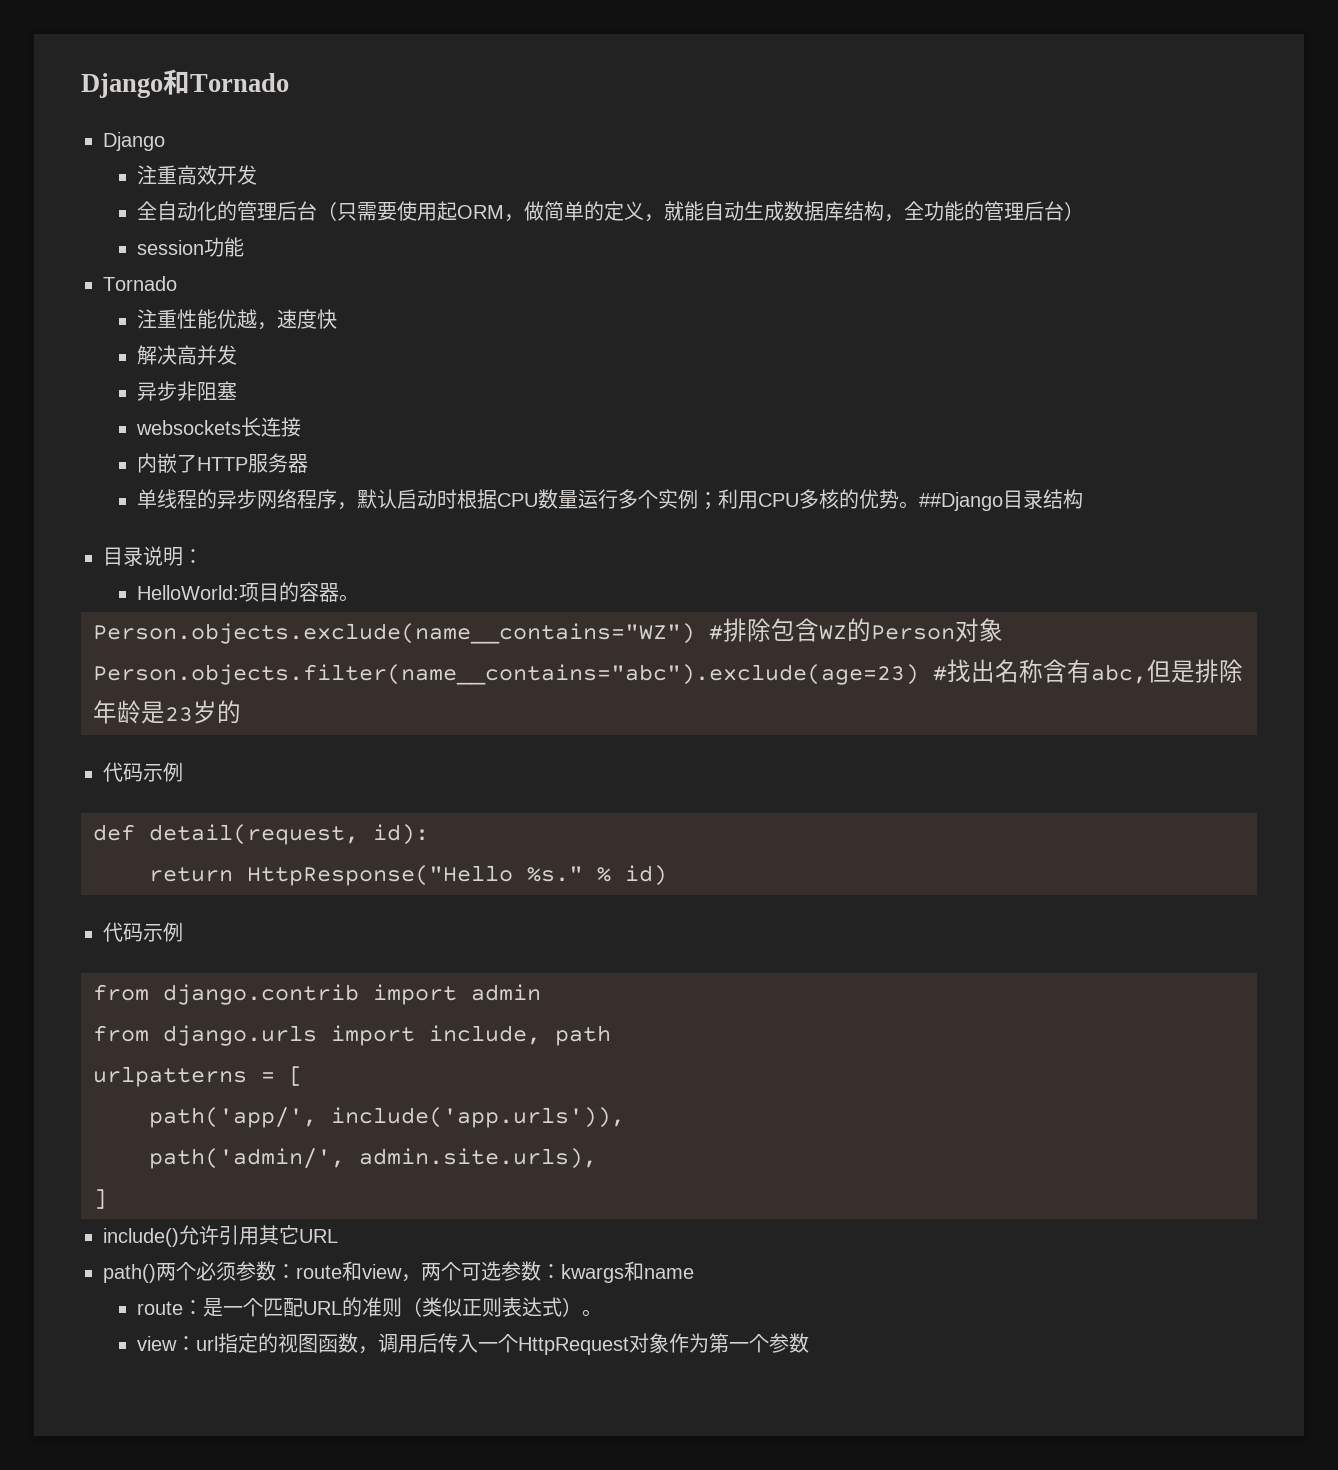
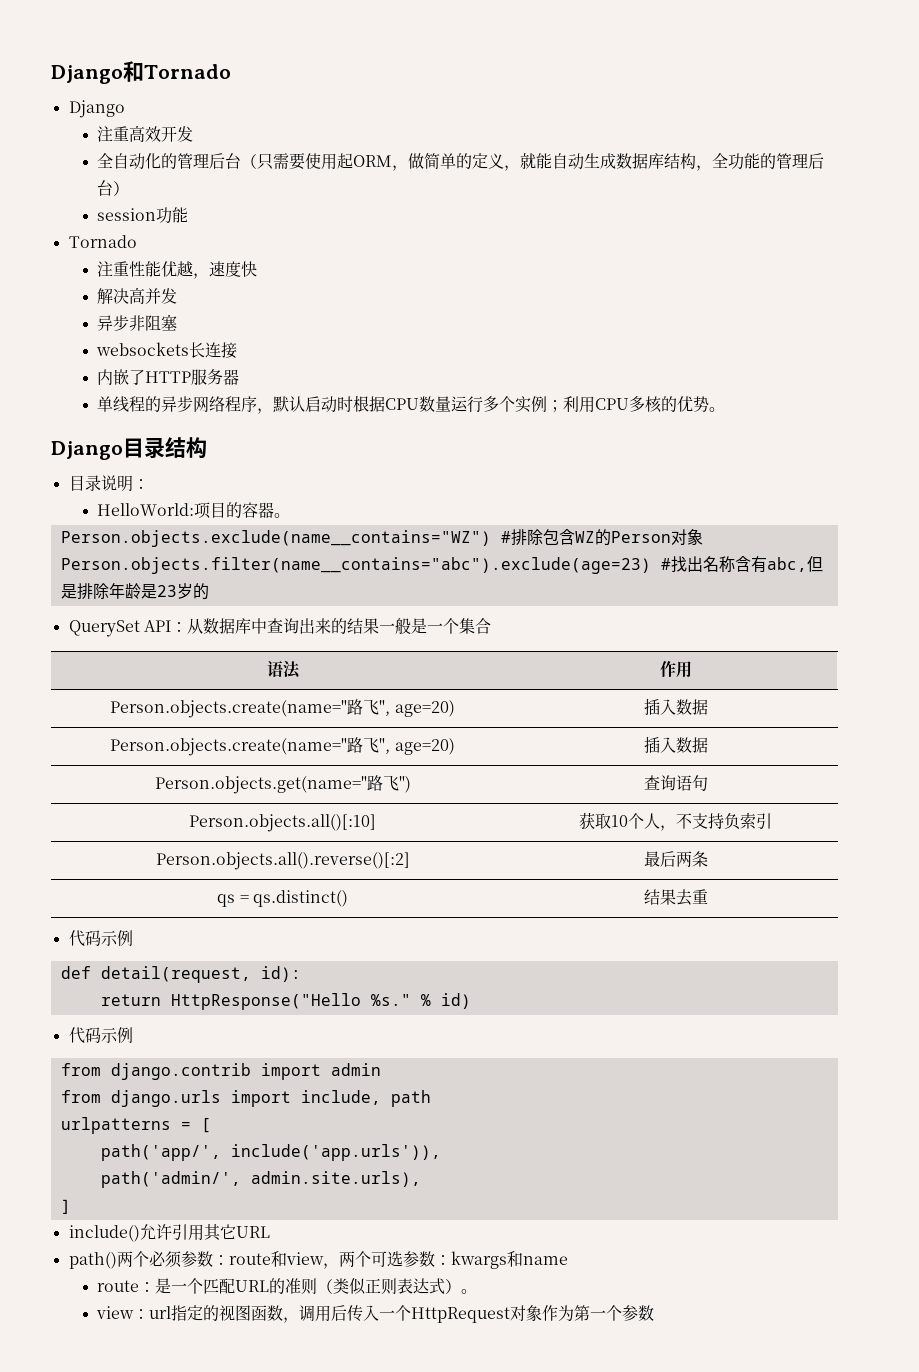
- 单线程的异步网络程序，默认启动时根据CPU数量运行多个实例；利用CPU多核的优势。##Django目录结构
+ 单线程的异步网络程序，默认启动时根据CPU数量运行多个实例；利用CPU多核的优势。
+ Django目录结构
+ QuerySet API：从数据库中查询出来的结果一般是一个集合
+ 语法 | 作用
+ Person.objects.create(name="路飞", age=20) | 插入数据
+ Person.objects.create(name="路飞", age=20) | 插入数据
+ Person.objects.get(name="路飞") | 查询语句
+ Person.objects.all()[:10] | 获取10个人，不支持负索引
+ Person.objects.all().reverse()[:2] | 最后两条
+ qs = qs.distinct() | 结果去重

